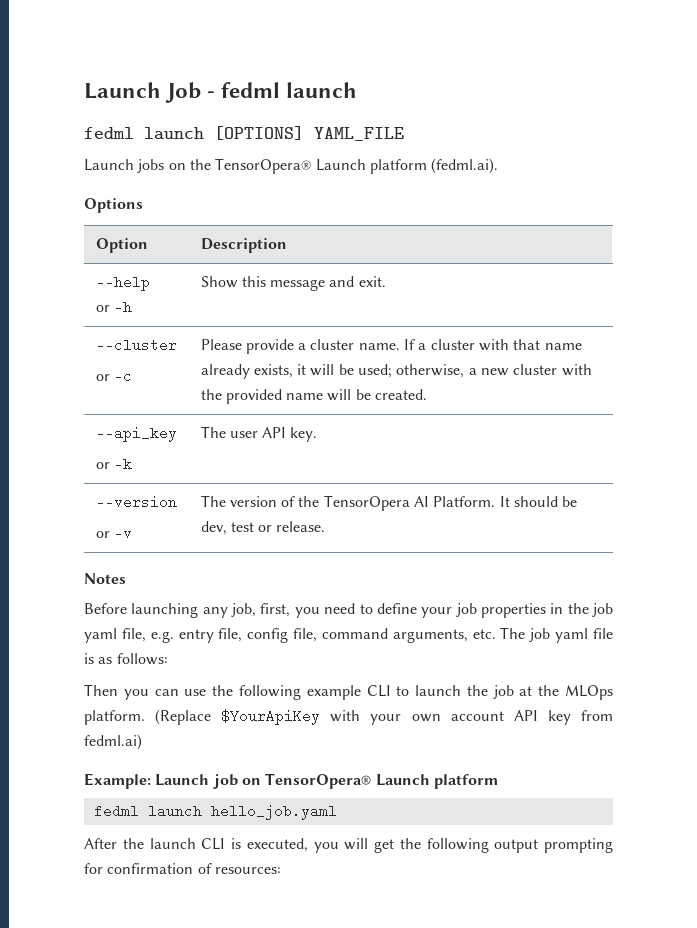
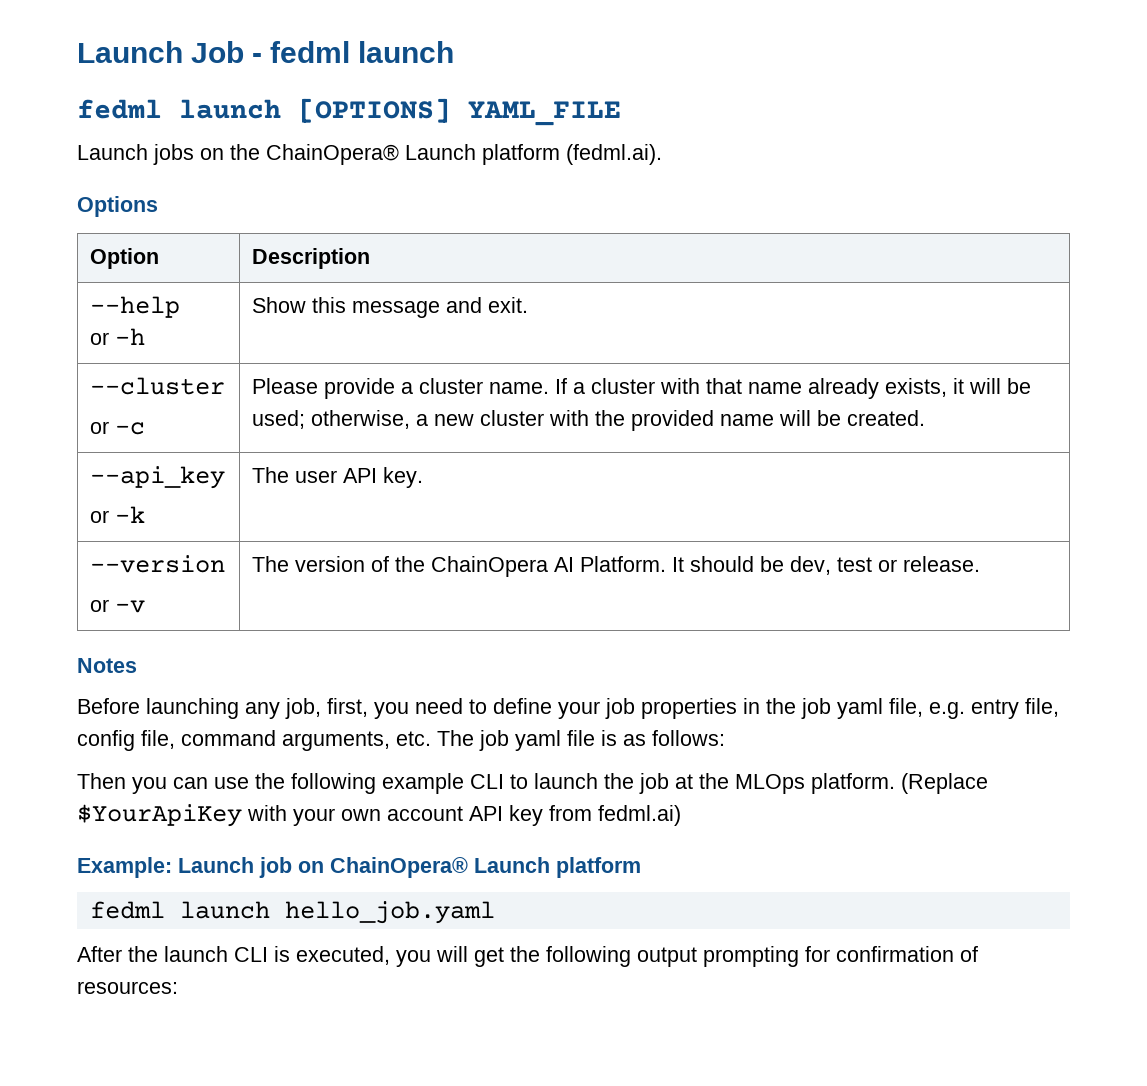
- Launch jobs on the TensorOpera® Launch platform (fedml.ai).
+ Launch jobs on the ChainOpera® Launch platform (fedml.ai).
  --version
- or -v | The version of the TensorOpera AI Platform. It should be dev, test or release.
+ or -v | The version of the ChainOpera AI Platform. It should be dev, test or release.
- Example: Launch job on TensorOpera® Launch platform
+ Example: Launch job on ChainOpera® Launch platform

